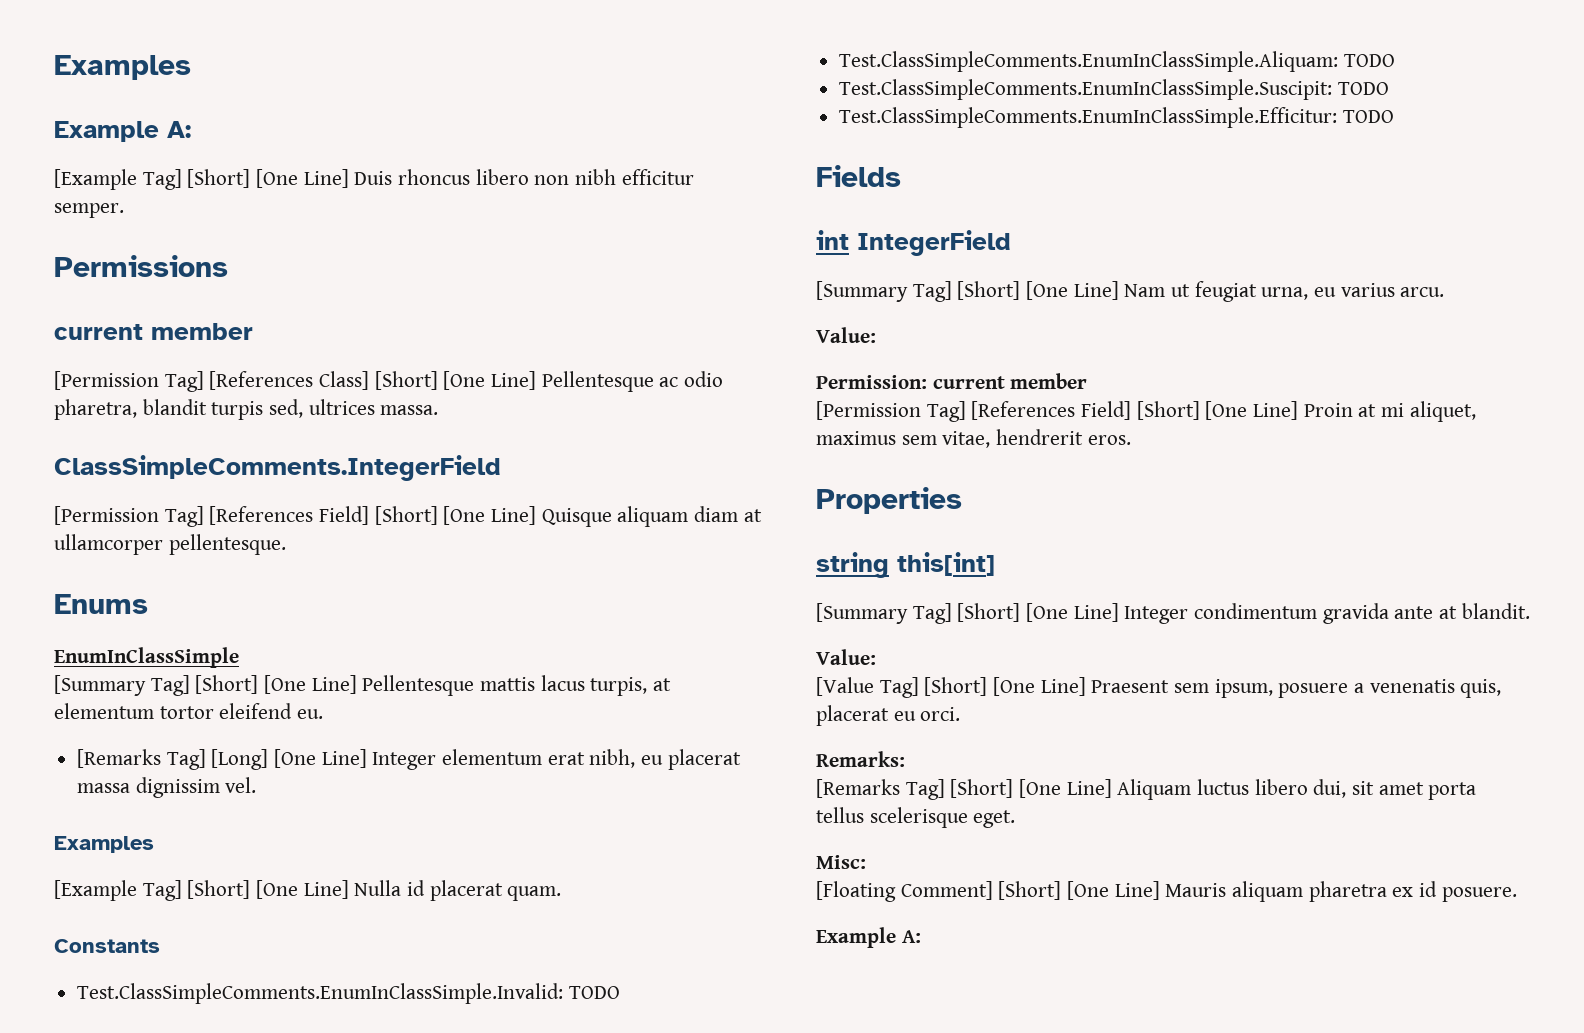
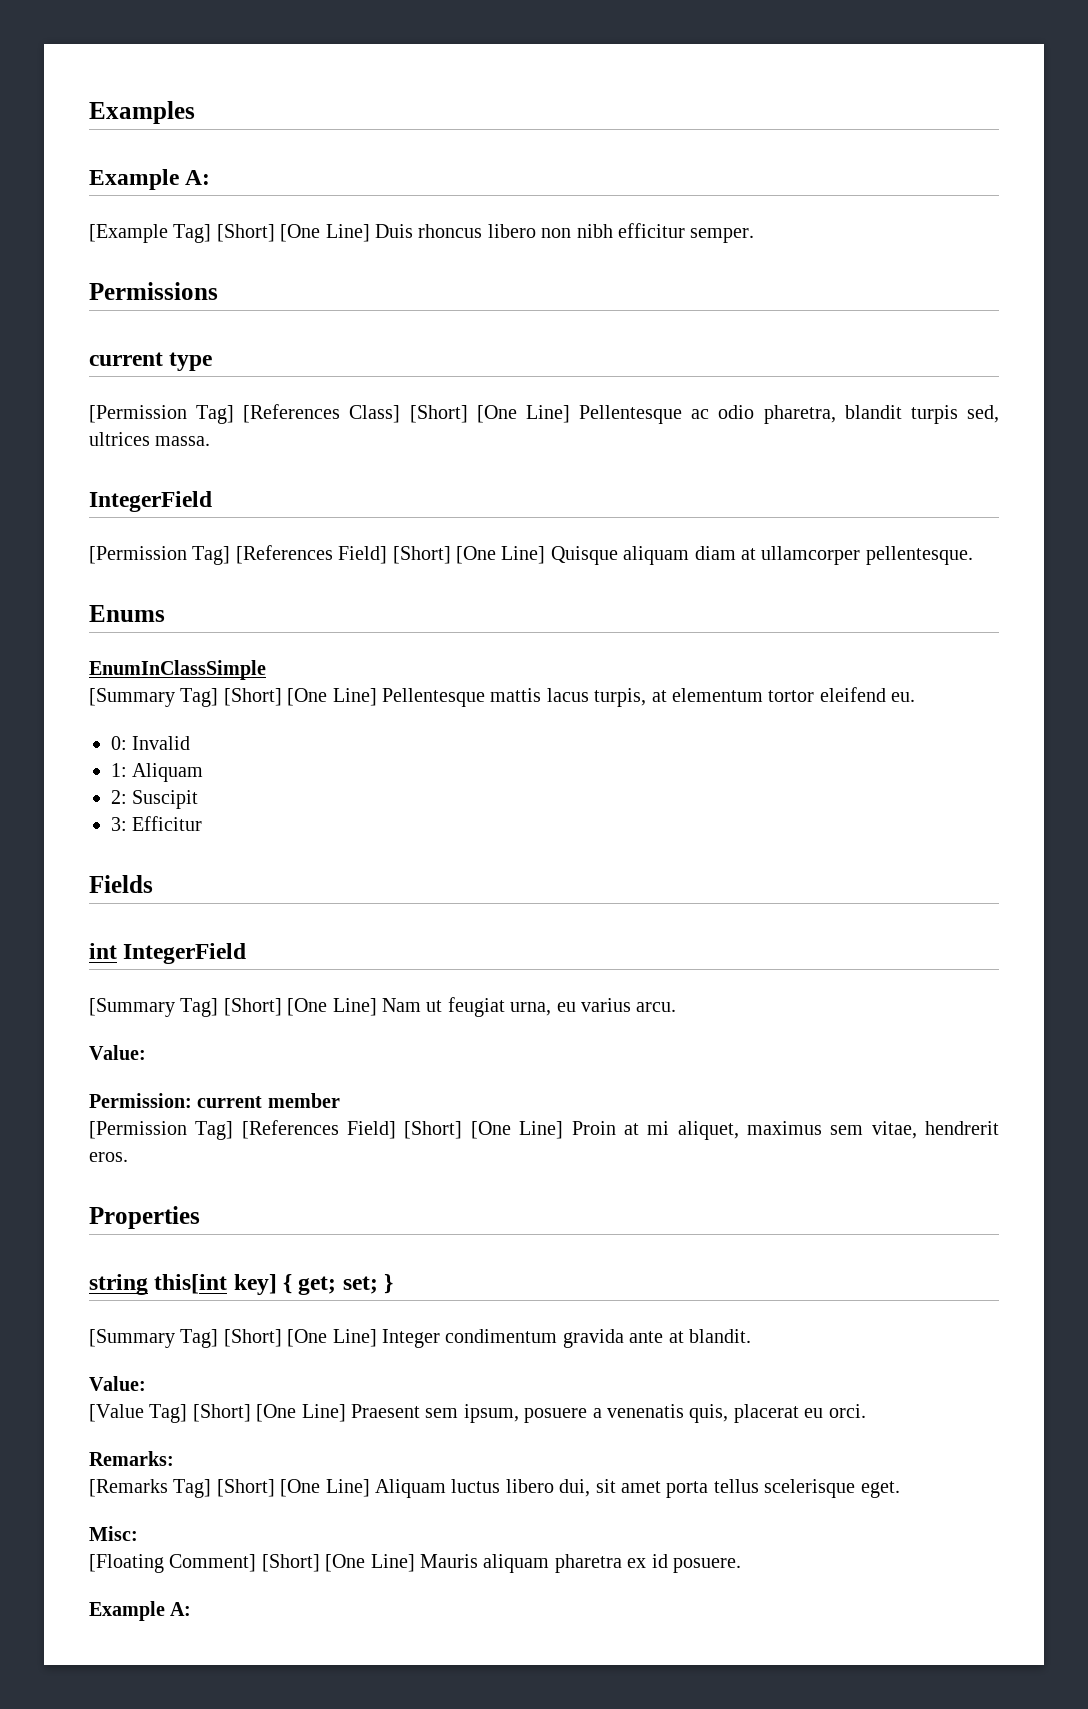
  Permissions
- current member
+ current type
  [Permission Tag] [References Class] [Short] [One Line] Pellentesque ac odio pharetra, blandit turpis sed, ultrices massa.
- ClassSimpleComments.IntegerField
+ IntegerField
- [Remarks Tag] [Long] [One Line] Integer elementum erat nibh, eu placerat massa dignissim vel.
- Examples
- [Example Tag] [Short] [One Line] Nulla id placerat quam.
- Constants
- Test.ClassSimpleComments.EnumInClassSimple.Invalid: TODO
- Test.ClassSimpleComments.EnumInClassSimple.Aliquam: TODO
- Test.ClassSimpleComments.EnumInClassSimple.Suscipit: TODO
- Test.ClassSimpleComments.EnumInClassSimple.Efficitur: TODO
+ 0: Invalid
+ 1: Aliquam
+ 2: Suscipit
+ 3: Efficitur
- string this[int]
+ string this[int key] { get; set; }

